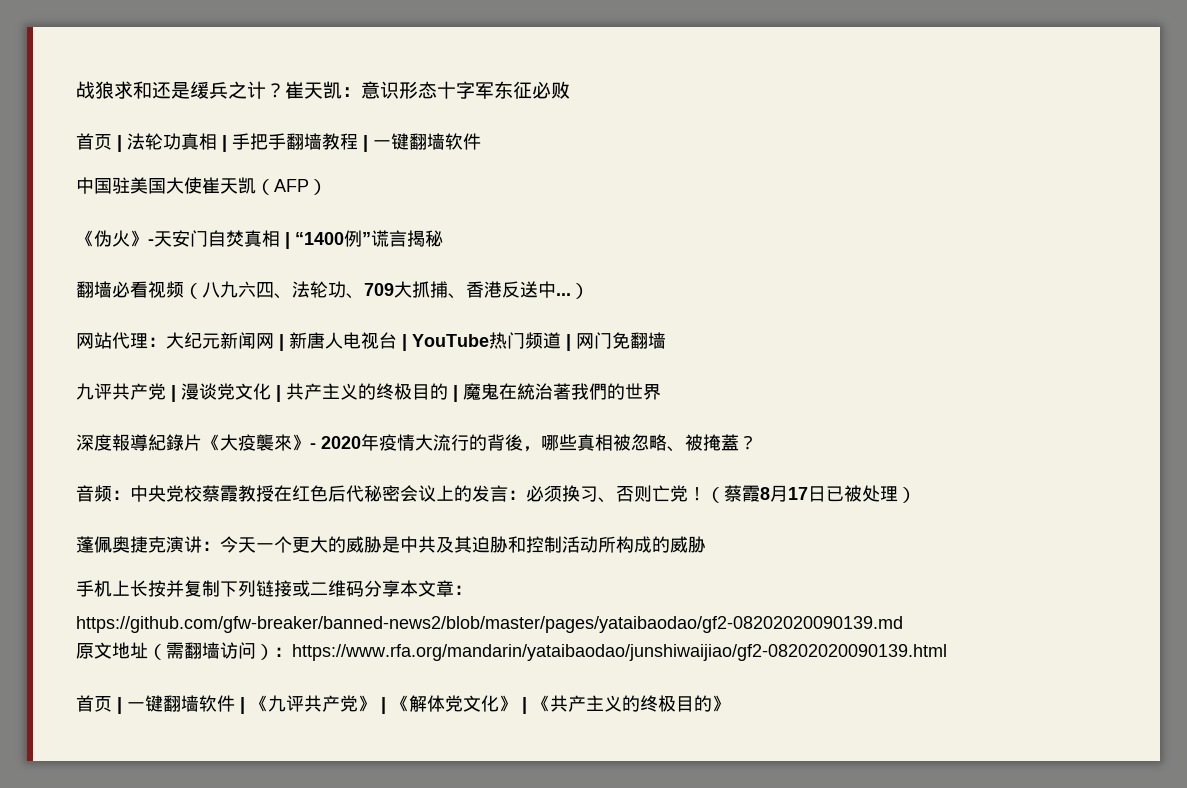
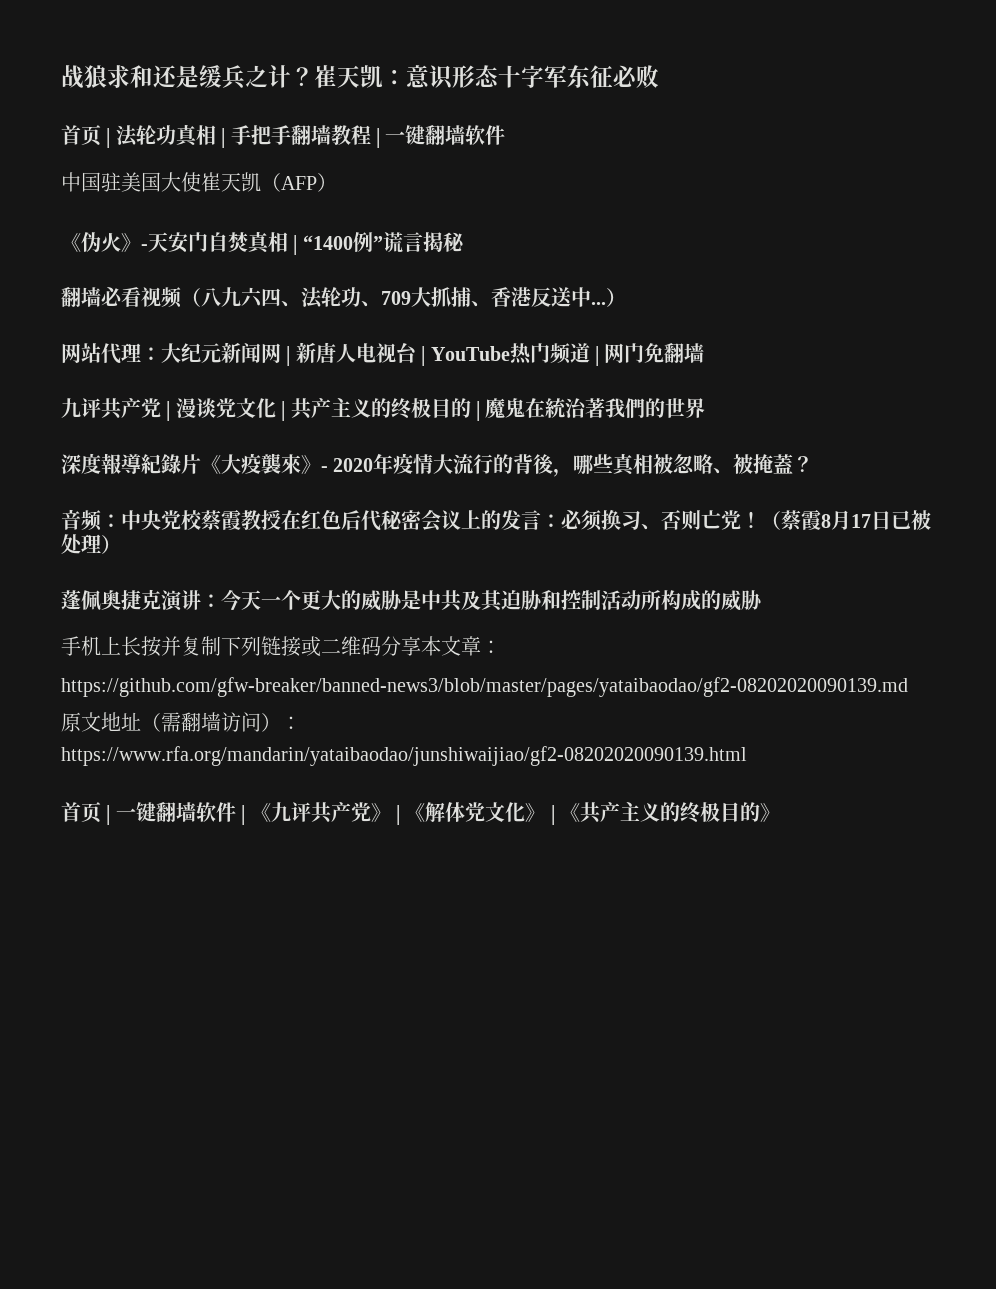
- https://github.com/gfw-breaker/banned-news2/blob/master/pages/yataibaodao/gf2-08202020090139.md
+ https://github.com/gfw-breaker/banned-news3/blob/master/pages/yataibaodao/gf2-08202020090139.md

